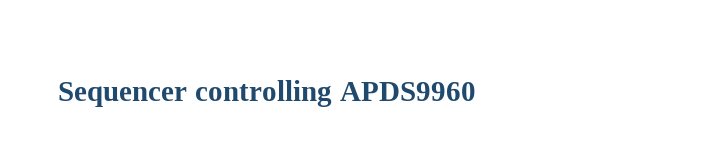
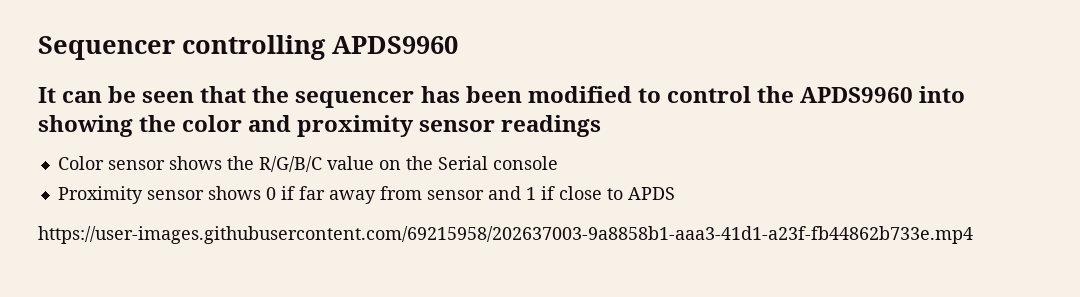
+ It can be seen that the sequencer has been modified to control the APDS9960 into showing the color and proximity sensor readings
+ Color sensor shows the R/G/B/C value on the Serial console
+ Proximity sensor shows 0 if far away from sensor and 1 if close to APDS
+ https://user-images.githubusercontent.com/69215958/202637003-9a8858b1-aaa3-41d1-a23f-fb44862b733e.mp4

